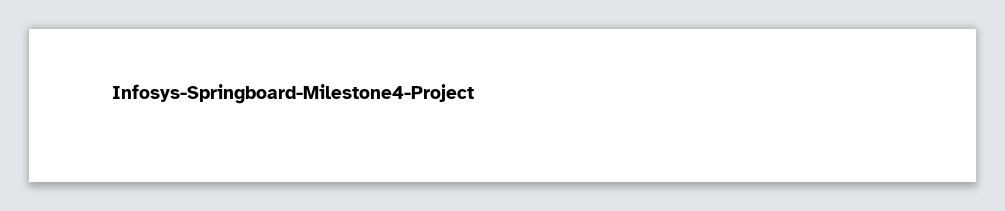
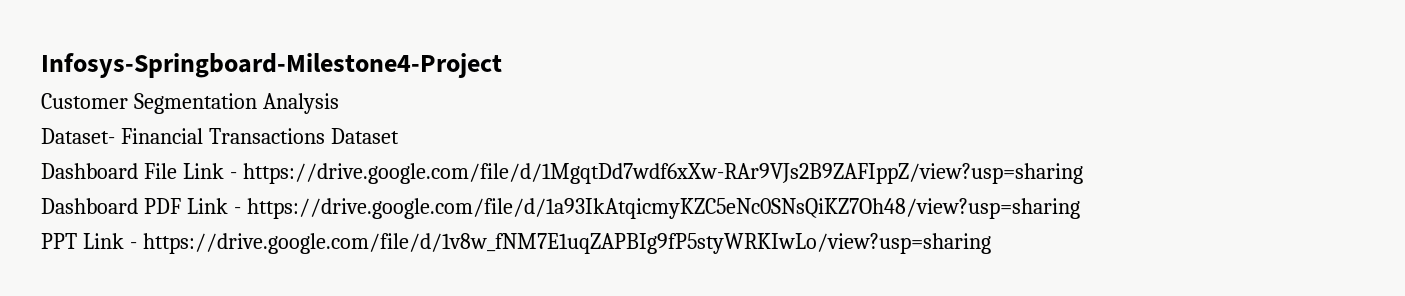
+ Customer Segmentation Analysis
+ Dataset- Financial Transactions Dataset
+ Dashboard File Link - https://drive.google.com/file/d/1MgqtDd7wdf6xXw-RAr9VJs2B9ZAFIppZ/view?usp=sharing
+ Dashboard PDF Link - https://drive.google.com/file/d/1a93IkAtqicmyKZC5eNc0SNsQiKZ7Oh48/view?usp=sharing
+ PPT Link - https://drive.google.com/file/d/1v8w_fNM7E1uqZAPBIg9fP5styWRKIwLo/view?usp=sharing

